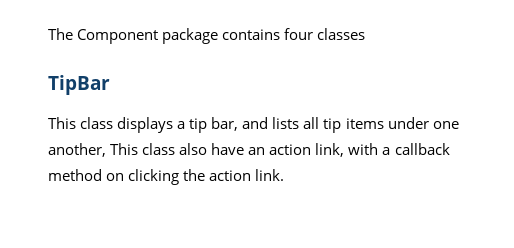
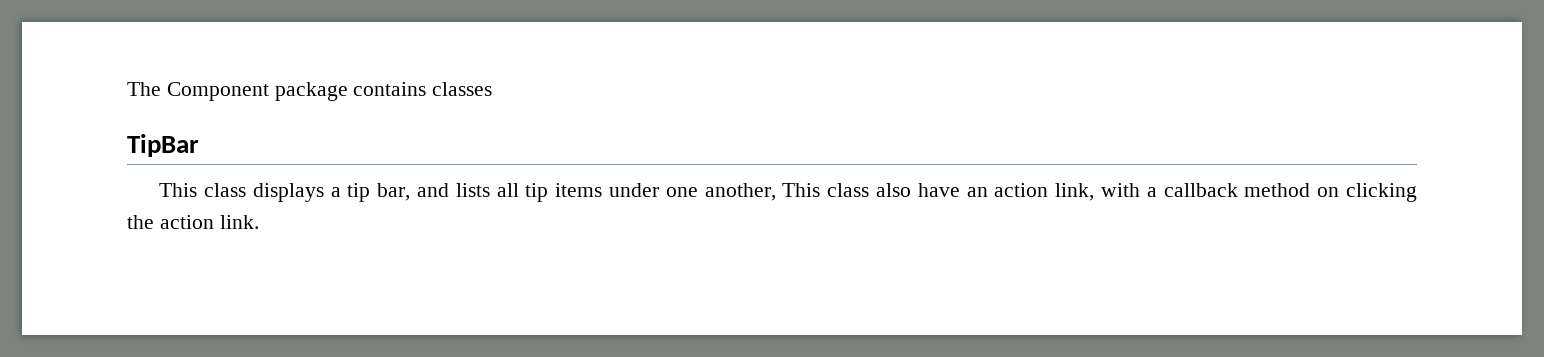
- The Component package contains four classes
+ The Component package contains classes

